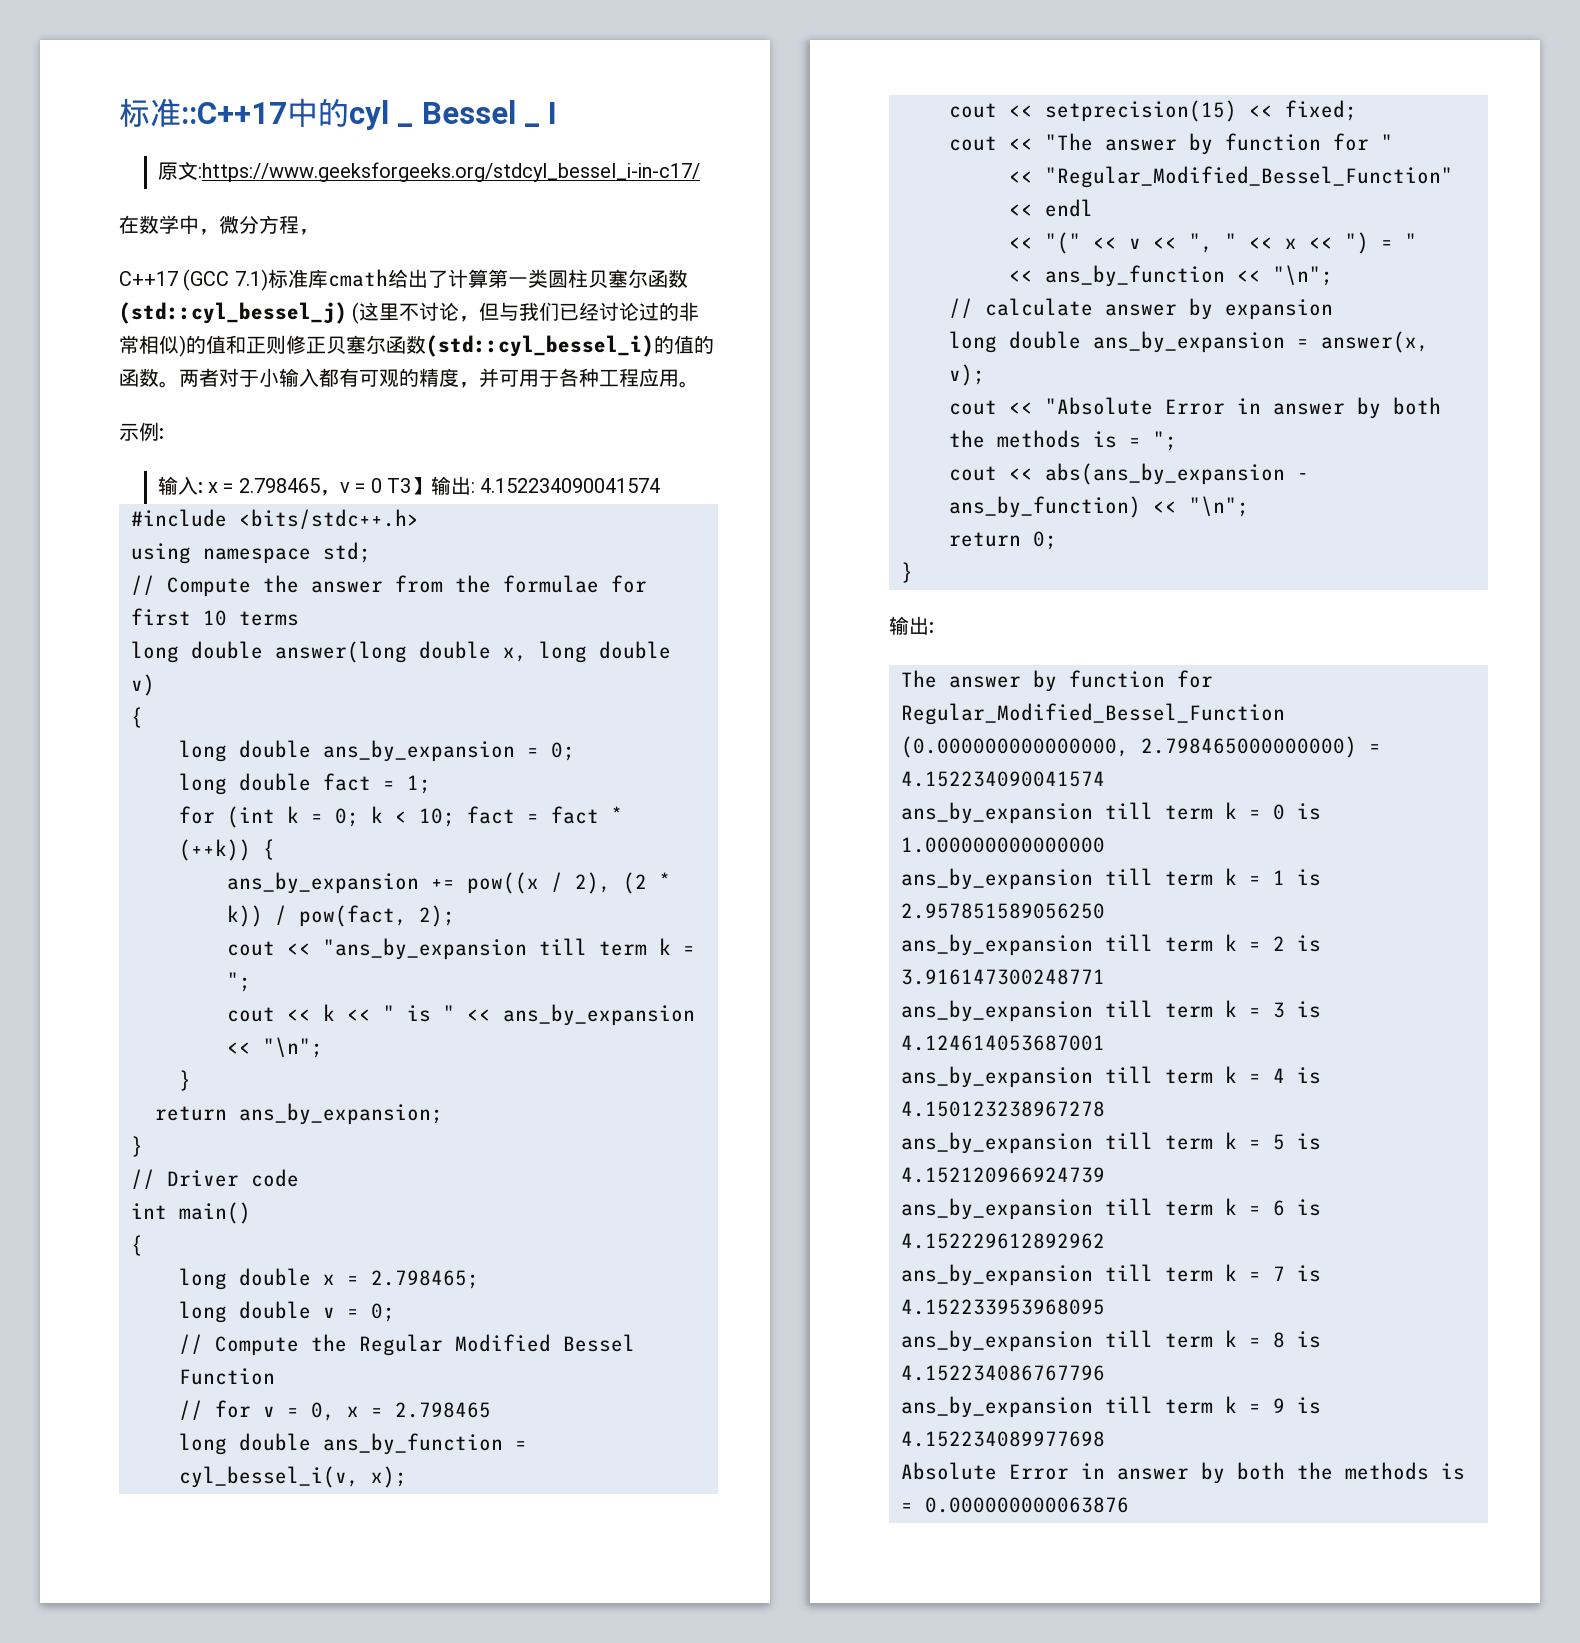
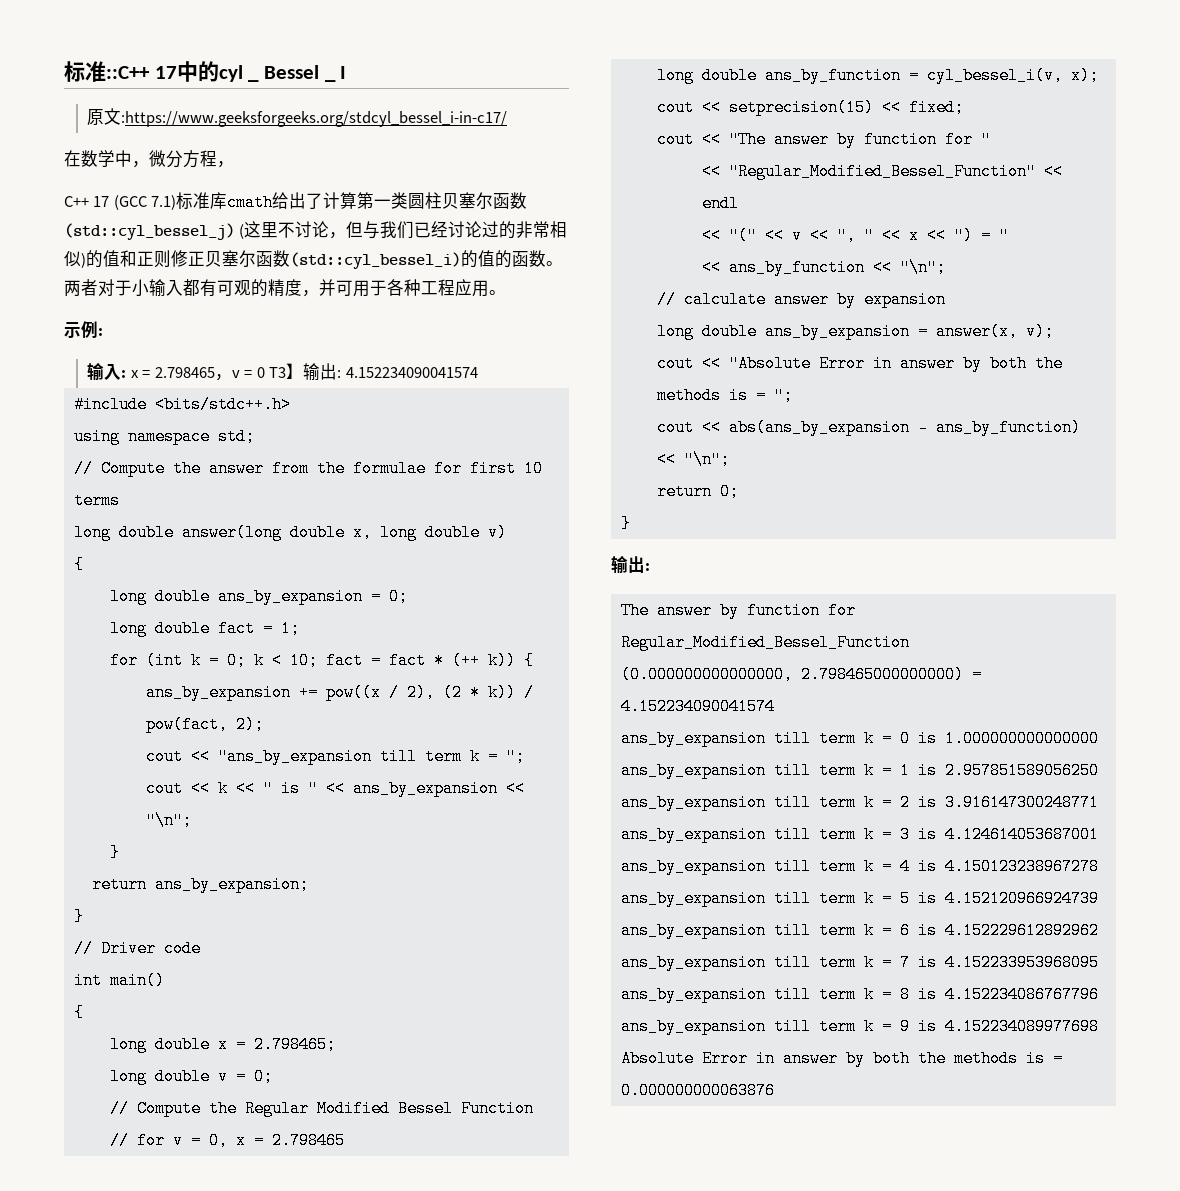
- 标准::C++17中的cyl _ Bessel _ I
+ 标准::C++ 17中的cyl _ Bessel _ I
- C++17 (GCC 7.1)标准库cmath给出了计算第一类圆柱贝塞尔函数(std::cyl_bessel_j) (这里不讨论，但与我们已经讨论过的非常相似)的值和正则修正贝塞尔函数(std::cyl_bessel_i)的值的函数。
+ C++ 17 (GCC 7.1)标准库cmath给出了计算第一类圆柱贝塞尔函数(std::cyl_bessel_j) (这里不讨论，但与我们已经讨论过的非常相似)的值和正则修正贝塞尔函数(std::cyl_bessel_i)的值的函数。
- for (int k = 0; k < 10; fact = fact * (++k)) {
+ for (int k = 0; k < 10; fact = fact * (++ k)) {

